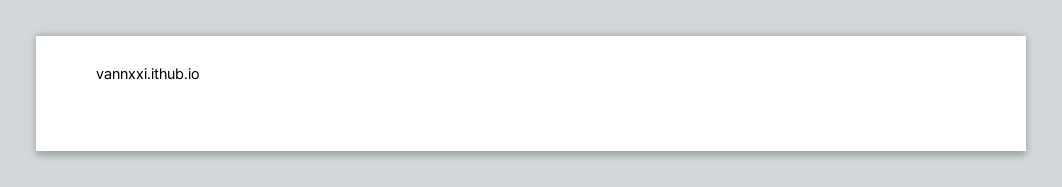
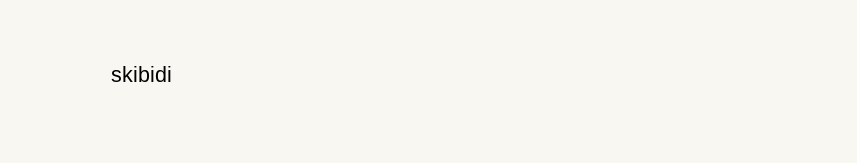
- vannxxi.ithub.io
+ skibidi

